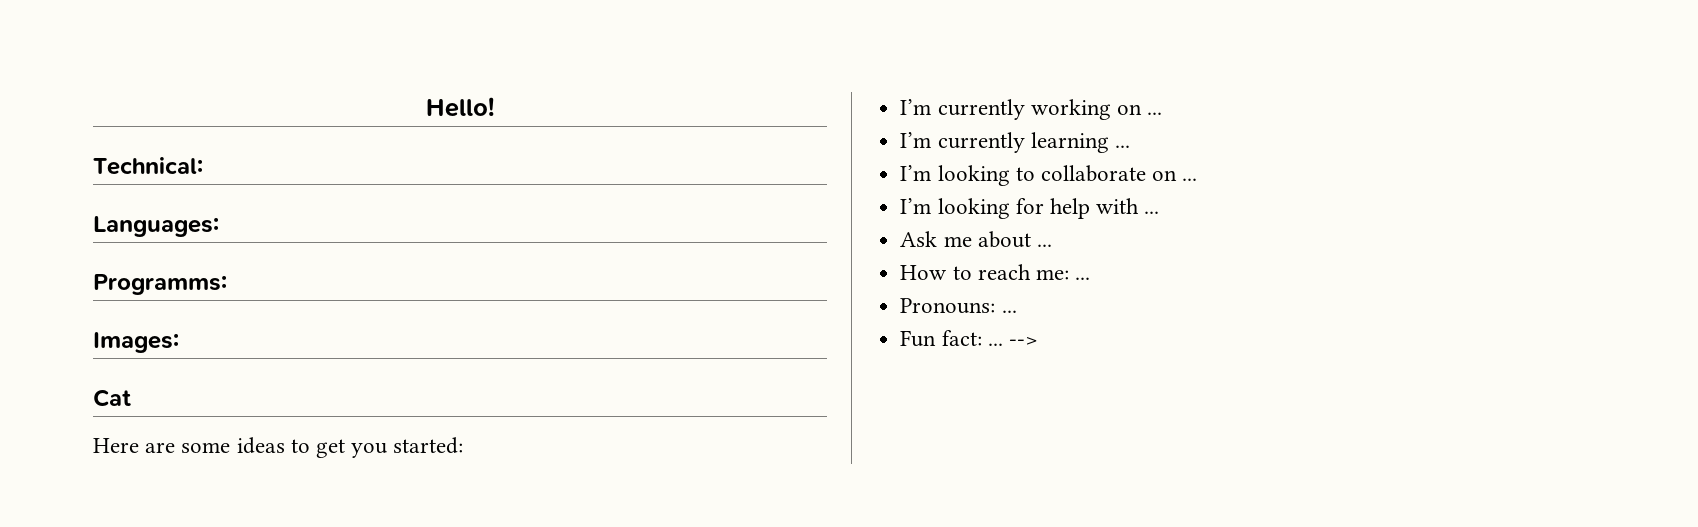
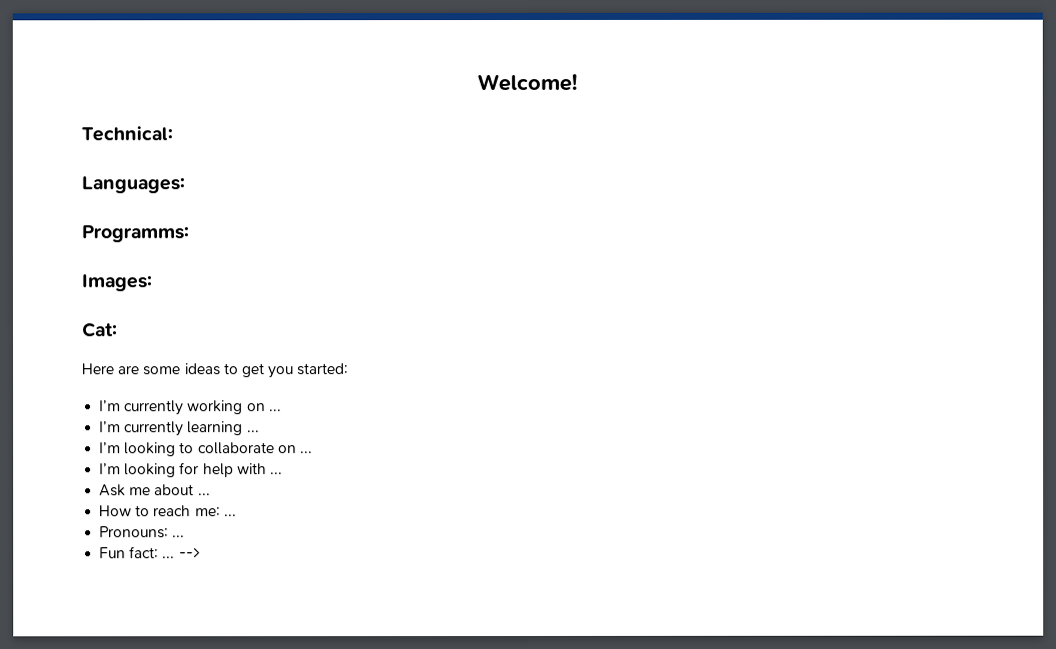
- Hello!
+ Welcome!
- Cat
+ Cat:

